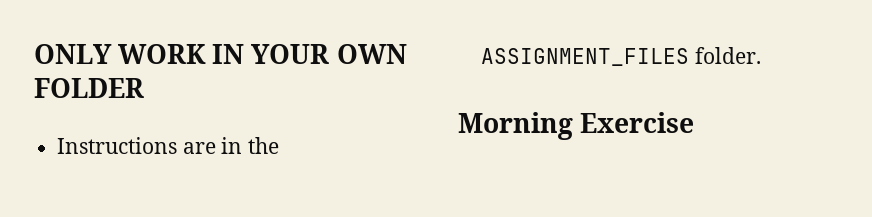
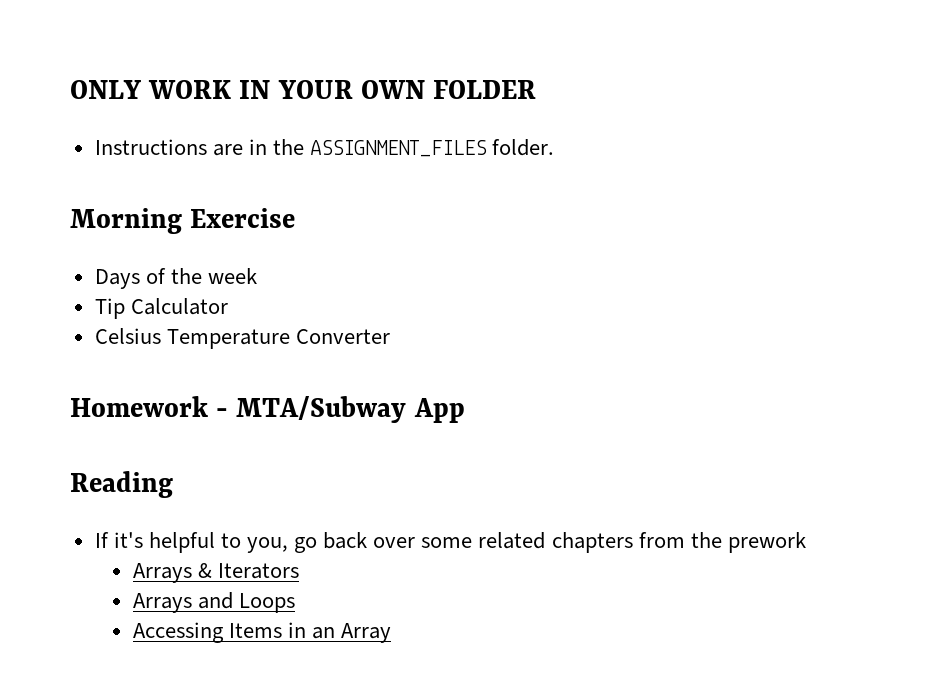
+ Days of the week
+ Tip Calculator
+ Celsius Temperature Converter
+ Homework - MTA/Subway App
+ Reading
+ If it's helpful to you, go back over some related chapters from the prework
+ Arrays & Iterators
+ Arrays and Loops
+ Accessing Items in an Array

